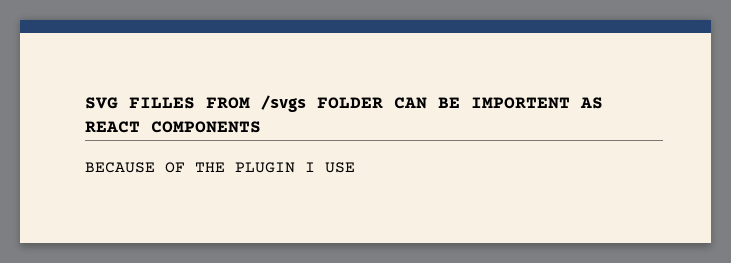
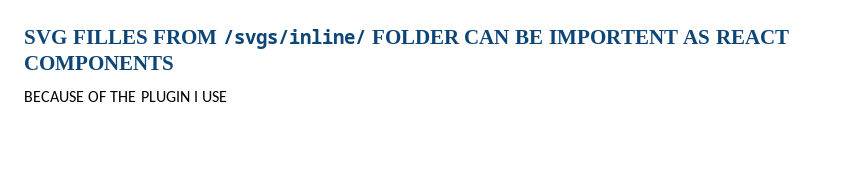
- SVG FILLES FROM /svgs FOLDER CAN BE IMPORTENT AS REACT COMPONENTS
+ SVG FILLES FROM /svgs/inline/ FOLDER CAN BE IMPORTENT AS REACT COMPONENTS

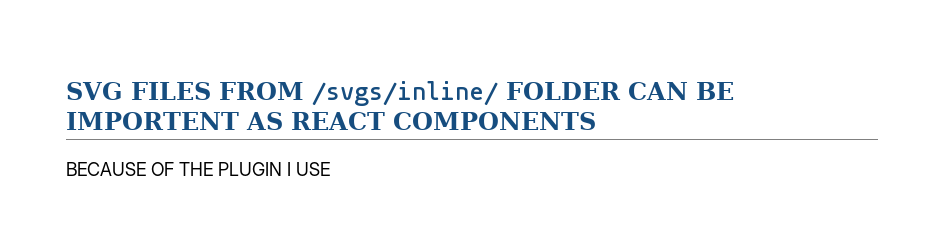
- SVG FILLES FROM /svgs/inline/ FOLDER CAN BE IMPORTENT AS REACT COMPONENTS
+ SVG FILES FROM /svgs/inline/ FOLDER CAN BE IMPORTENT AS REACT COMPONENTS

